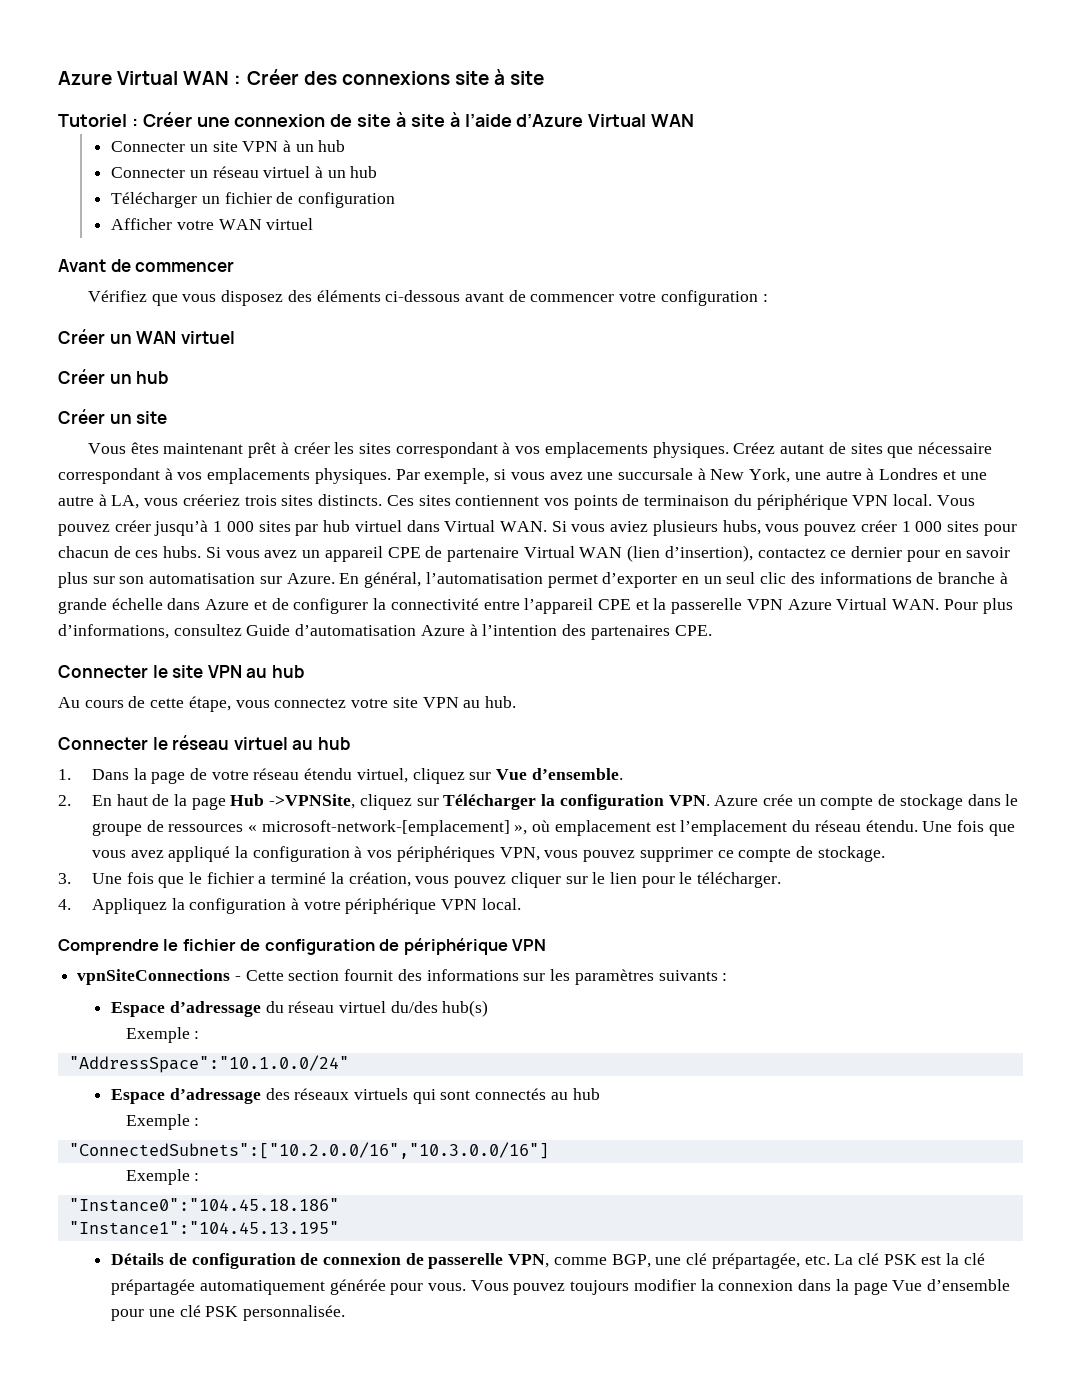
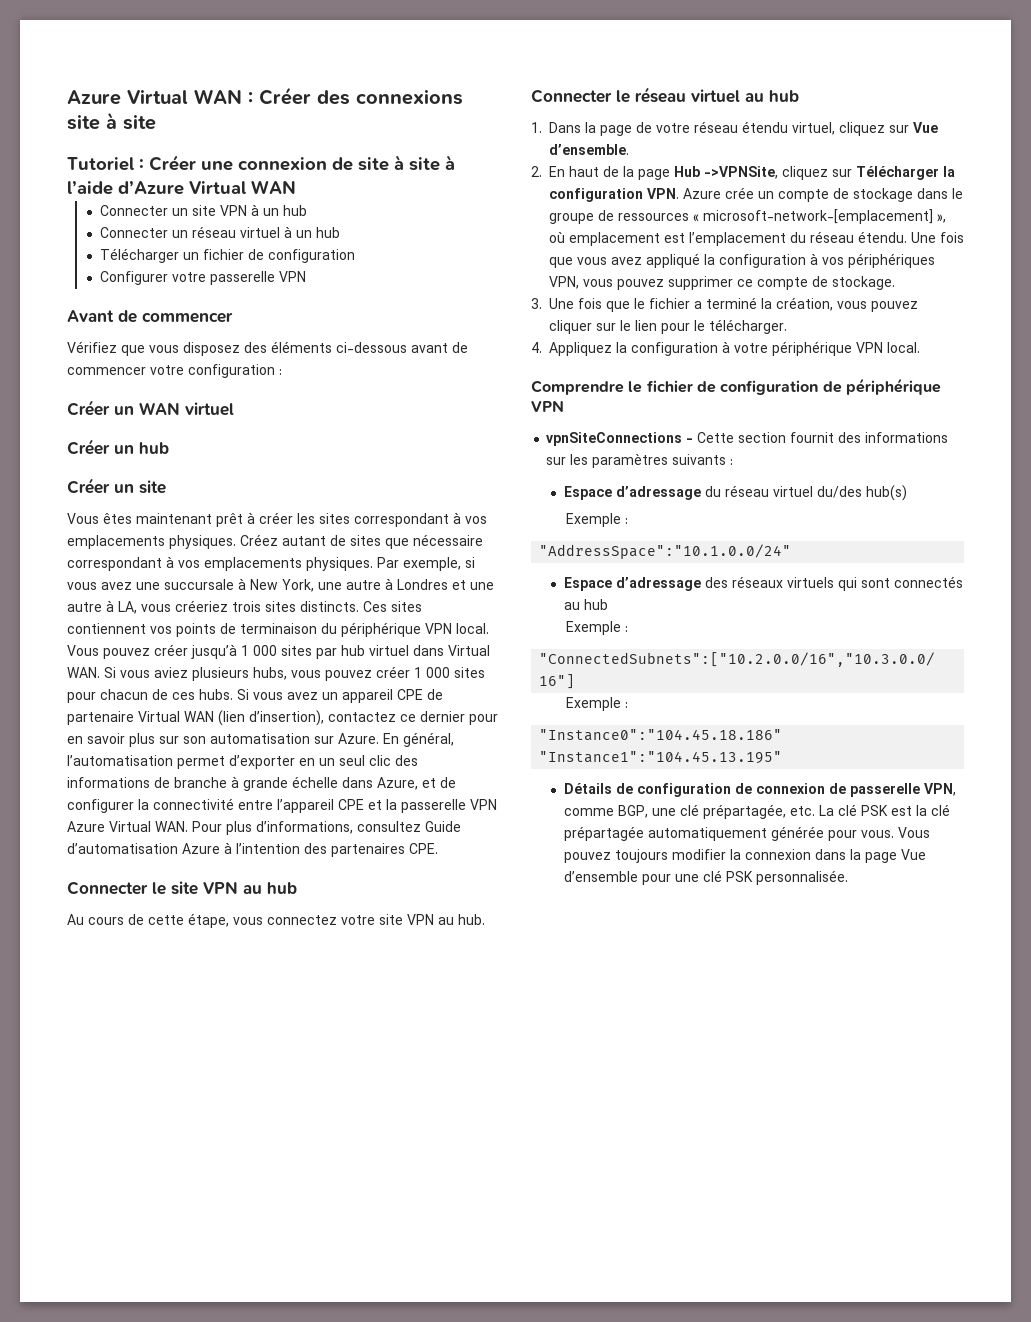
- Afficher votre WAN virtuel
+ Configurer votre passerelle VPN
- En général, l’automatisation permet d’exporter en un seul clic des informations de branche à grande échelle dans Azure et de configurer la connectivité entre l’appareil CPE et la passerelle VPN Azure Virtual WAN. Pour plus d’informations, consultez Guide d’automatisation Azure à l’intention des partenaires CPE.
+ En général, l’automatisation permet d’exporter en un seul clic des informations de branche à grande échelle dans Azure, et de configurer la connectivité entre l’appareil CPE et la passerelle VPN Azure Virtual WAN. Pour plus d’informations, consultez Guide d’automatisation Azure à l’intention des partenaires CPE.

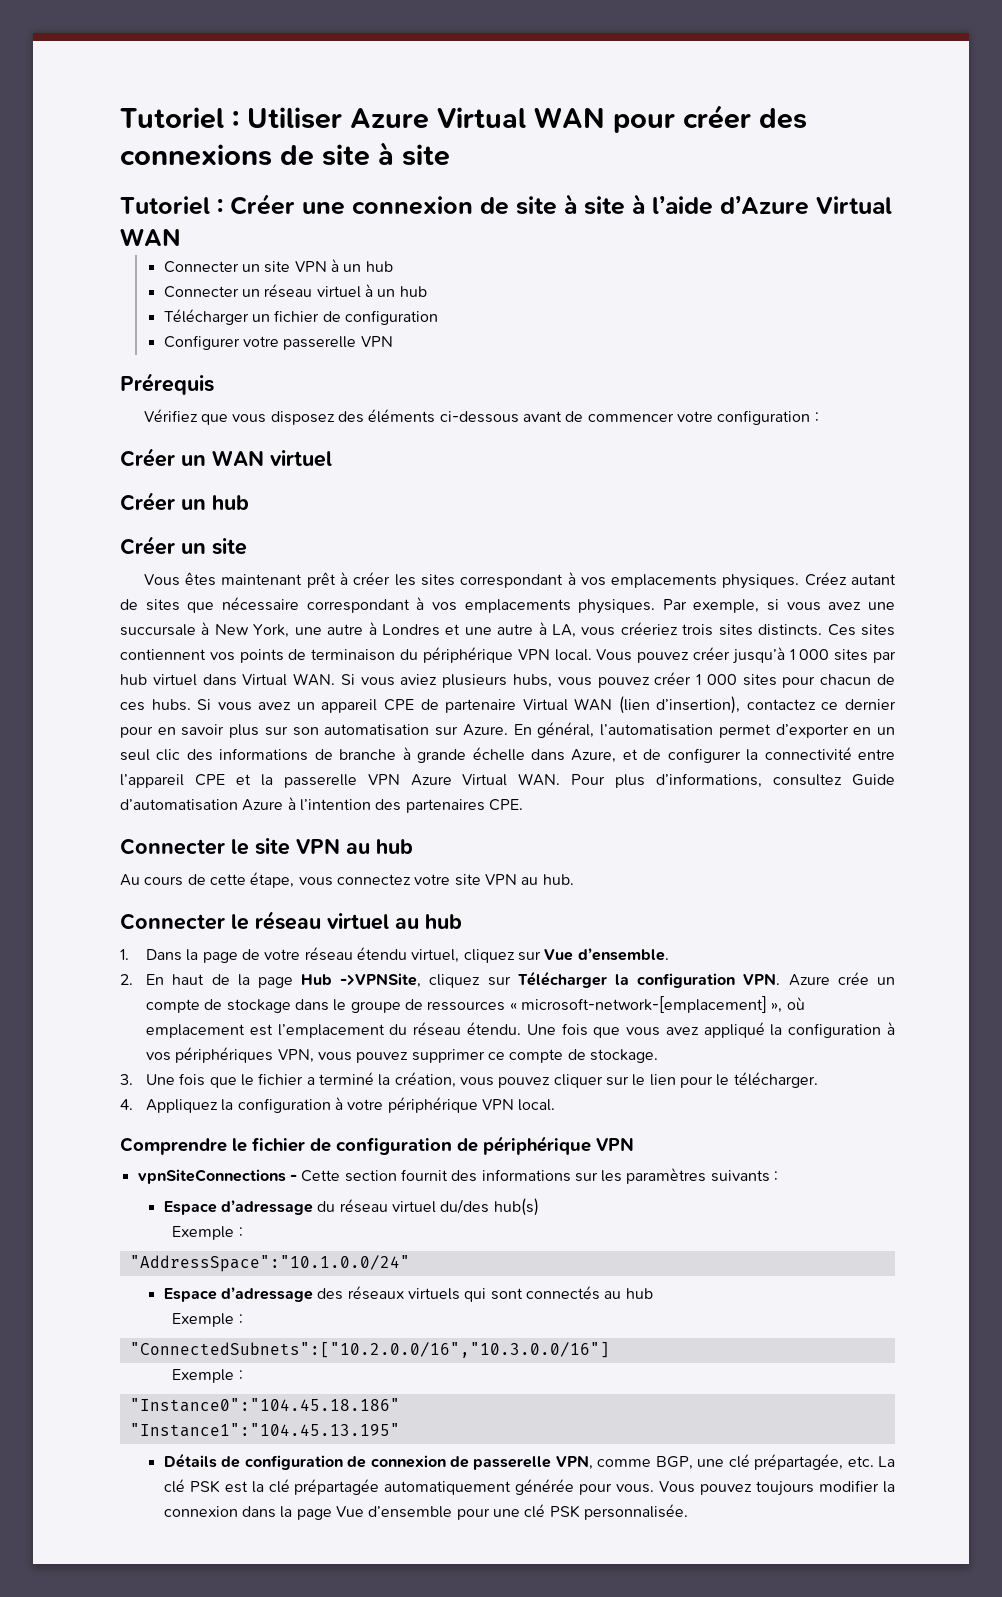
- Azure Virtual WAN : Créer des connexions site à site
+ Tutoriel : Utiliser Azure Virtual WAN pour créer des connexions de site à site
- Avant de commencer
+ Prérequis

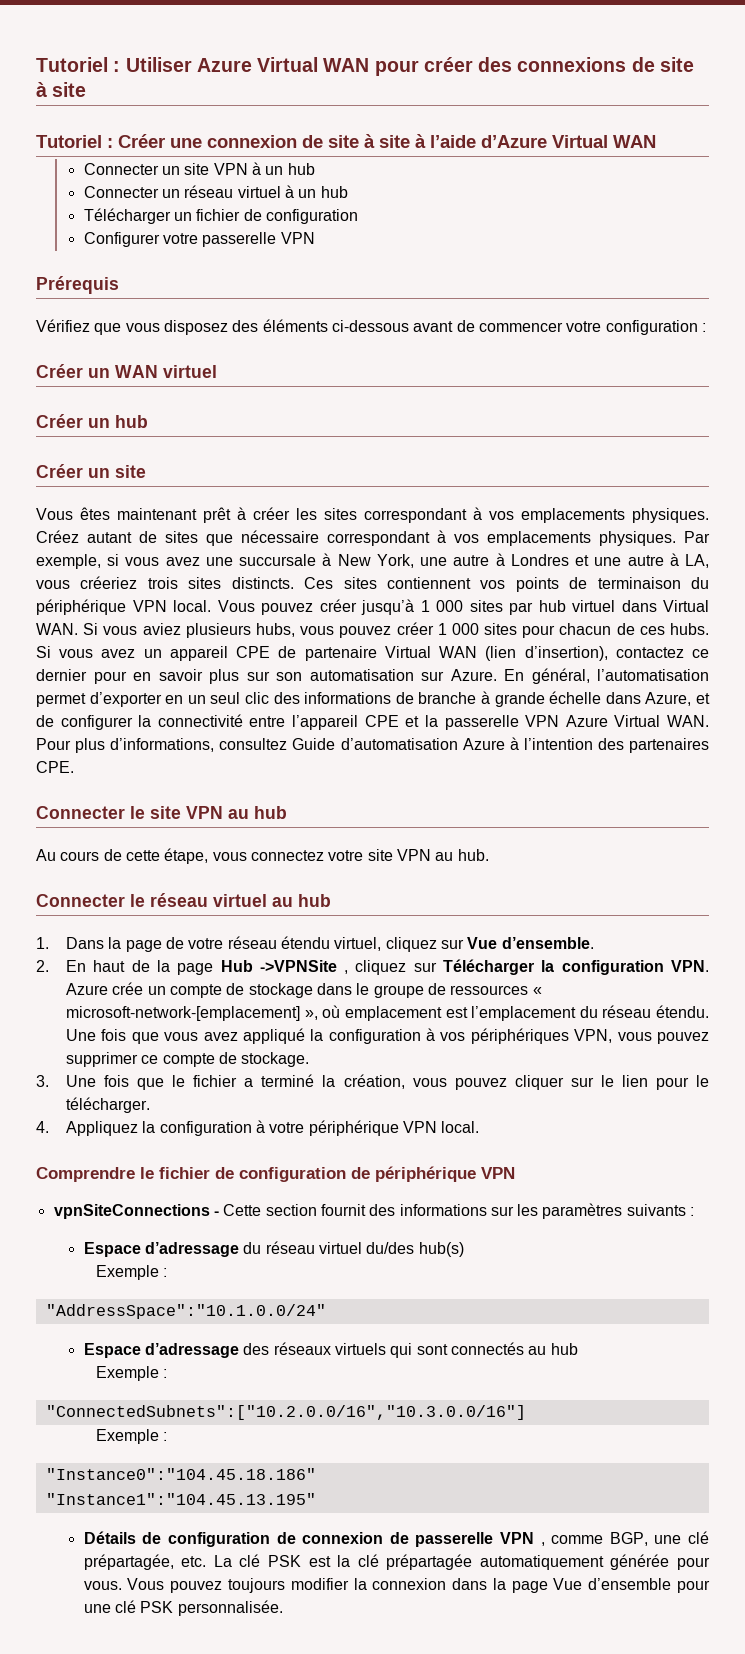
- 2. En haut de la page Hub ->VPNSite, cliquez sur Télécharger la configuration VPN. Azure crée un compte de stockage dans le groupe de ressources « microsoft-network-[emplacement] », où emplacement est l’emplacement du réseau étendu.
+ 2. En haut de la page Hub ->VPNSite , cliquez sur Télécharger la configuration VPN. Azure crée un compte de stockage dans le groupe de ressources « microsoft-network-[emplacement] », où emplacement est l’emplacement du réseau étendu.
- Détails de configuration de connexion de passerelle VPN, comme BGP, une clé prépartagée, etc. La clé PSK est la clé prépartagée automatiquement générée pour vous.
+ Détails de configuration de connexion de passerelle VPN , comme BGP, une clé prépartagée, etc. La clé PSK est la clé prépartagée automatiquement générée pour vous.

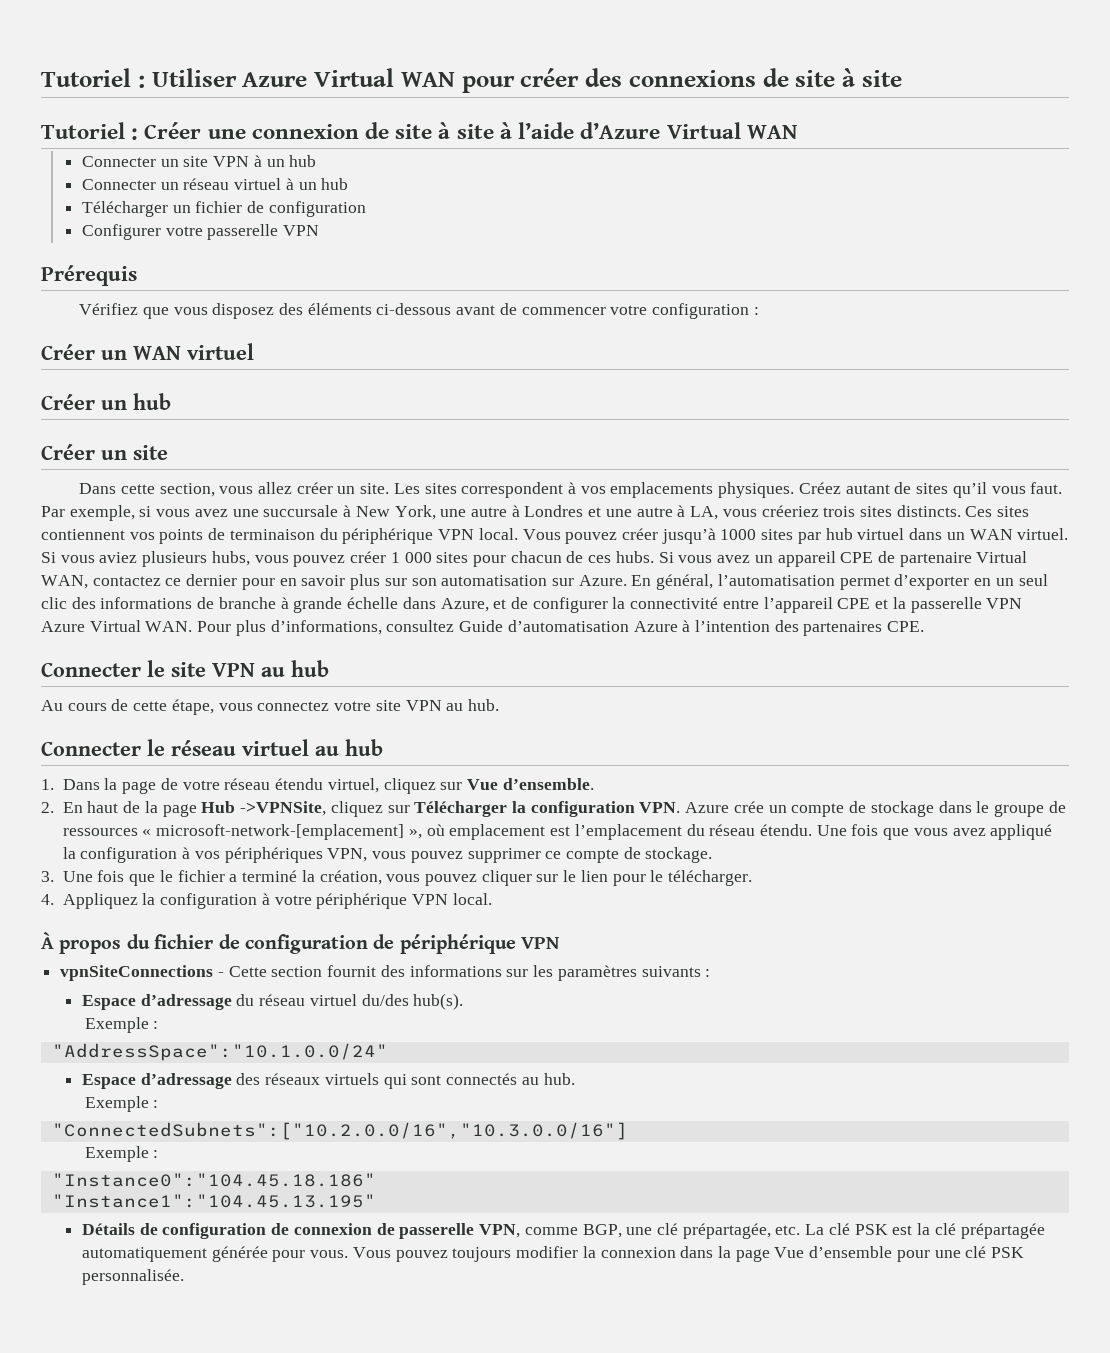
- Vous êtes maintenant prêt à créer les sites correspondant à vos emplacements physiques.
+ Dans cette section, vous allez créer un site. Les sites correspondent à vos emplacements physiques.
- Créez autant de sites que nécessaire correspondant à vos emplacements physiques.
+ Créez autant de sites qu’il vous faut.
- Vous pouvez créer jusqu’à 1 000 sites par hub virtuel dans Virtual WAN. Si vous aviez plusieurs hubs, vous pouvez créer 1 000 sites pour chacun de ces hubs.
+ Vous pouvez créer jusqu’à 1000 sites par hub virtuel dans un WAN virtuel. Si vous aviez plusieurs hubs, vous pouvez créer 1 000 sites pour chacun de ces hubs.
- Si vous avez un appareil CPE de partenaire Virtual WAN (lien d’insertion), contactez ce dernier pour en savoir plus sur son automatisation sur Azure.
+ Si vous avez un appareil CPE de partenaire Virtual WAN, contactez ce dernier pour en savoir plus sur son automatisation sur Azure.
- 2. En haut de la page Hub ->VPNSite , cliquez sur Télécharger la configuration VPN. Azure crée un compte de stockage dans le groupe de ressources « microsoft-network-[emplacement] », où emplacement est l’emplacement du réseau étendu.
+ 2. En haut de la page Hub ->VPNSite, cliquez sur Télécharger la configuration VPN. Azure crée un compte de stockage dans le groupe de ressources « microsoft-network-[emplacement] », où emplacement est l’emplacement du réseau étendu.
- Comprendre le fichier de configuration de périphérique VPN
+ À propos du fichier de configuration de périphérique VPN
- Espace d’adressage du réseau virtuel du/des hub(s)
+ Espace d’adressage du réseau virtuel du/des hub(s).
- Espace d’adressage des réseaux virtuels qui sont connectés au hub
+ Espace d’adressage des réseaux virtuels qui sont connectés au hub.
- Détails de configuration de connexion de passerelle VPN , comme BGP, une clé prépartagée, etc. La clé PSK est la clé prépartagée automatiquement générée pour vous.
+ Détails de configuration de connexion de passerelle VPN, comme BGP, une clé prépartagée, etc. La clé PSK est la clé prépartagée automatiquement générée pour vous.

